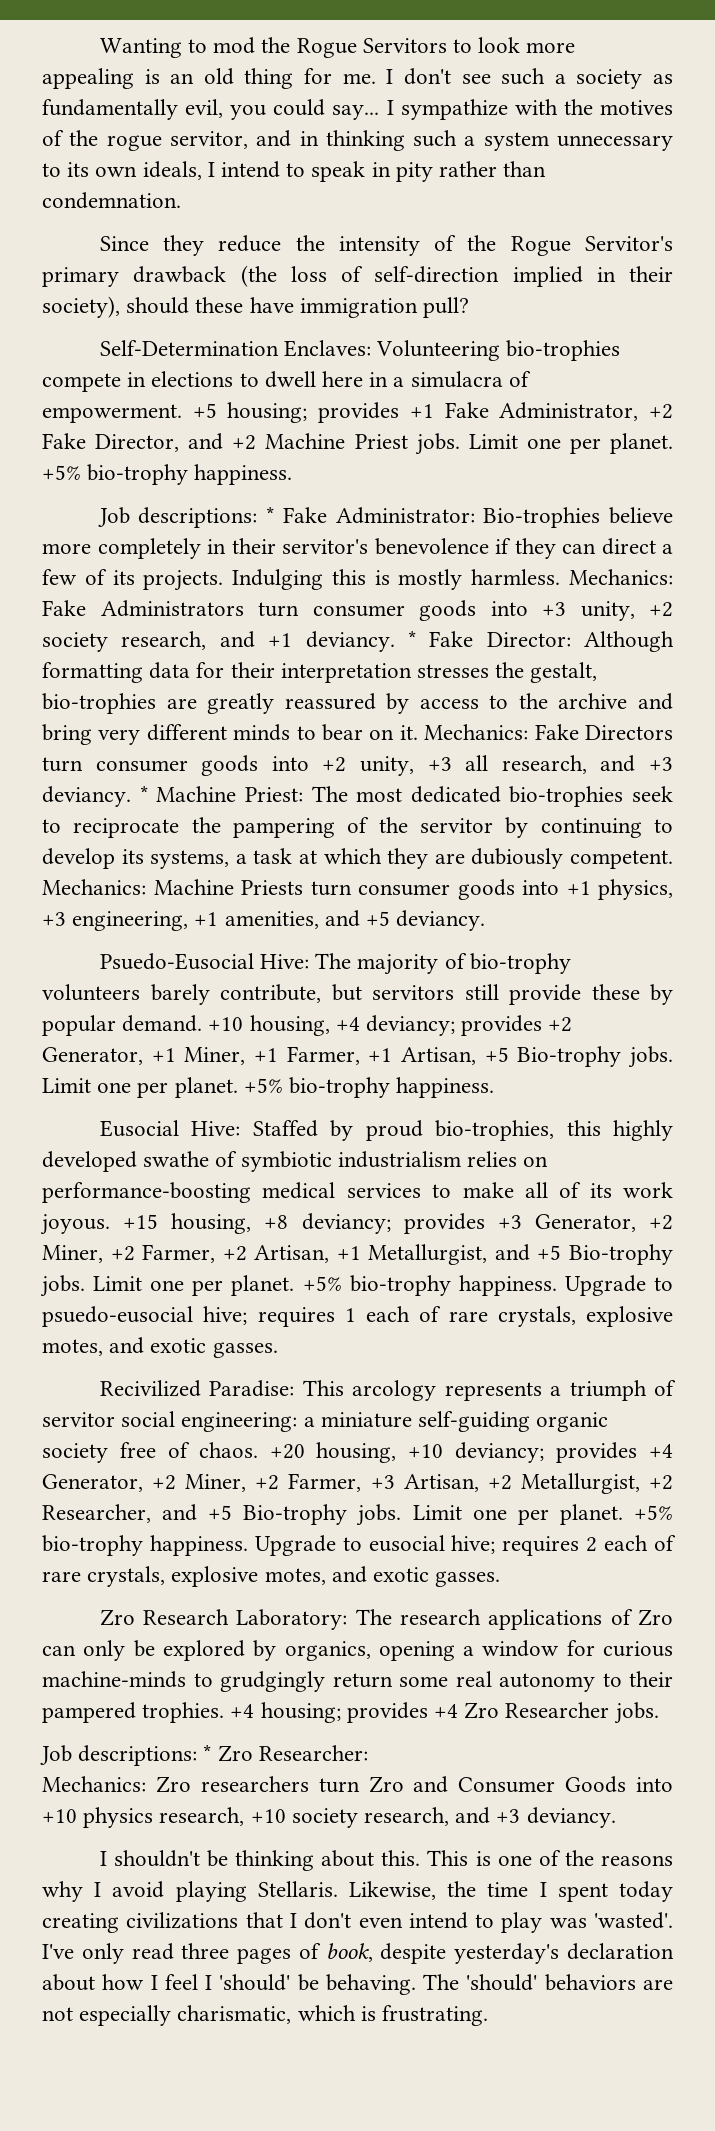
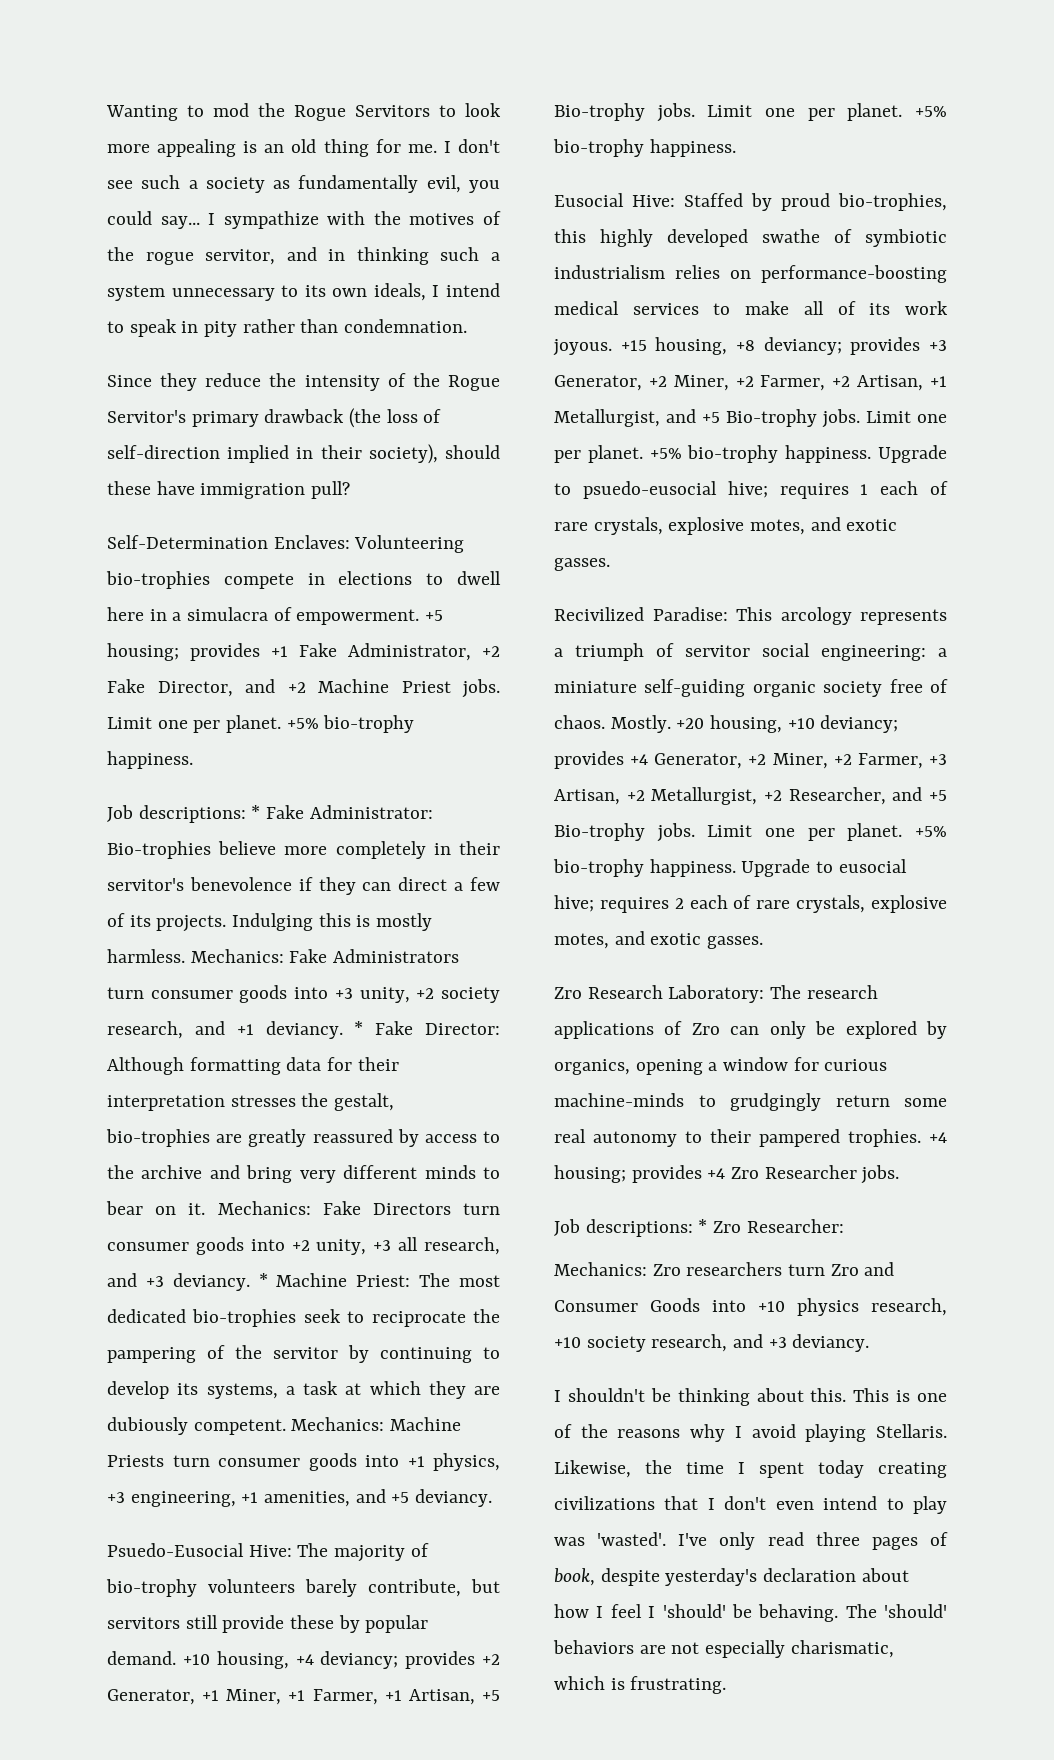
+ Mostly.

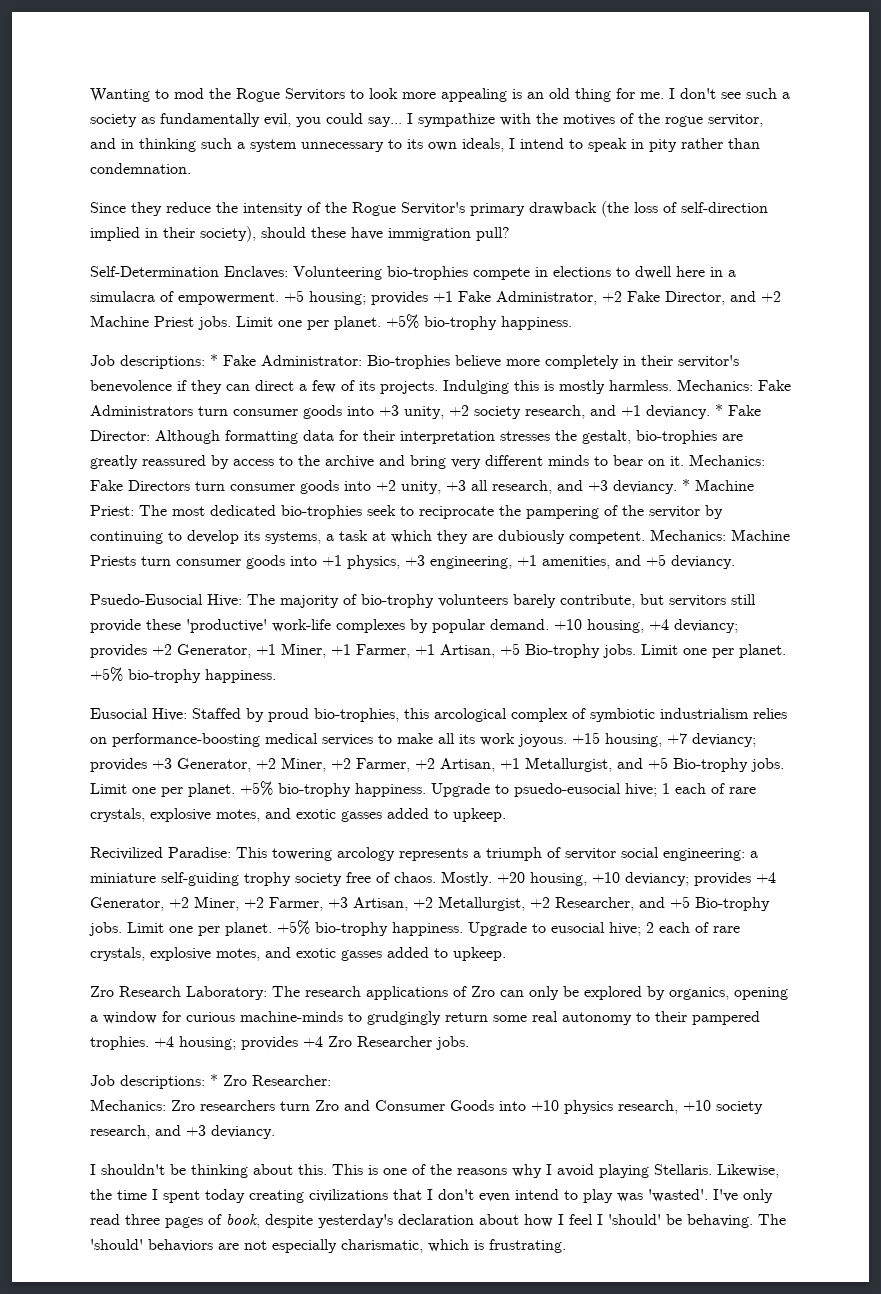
- Psuedo-Eusocial Hive: The majority of bio-trophy volunteers barely contribute, but servitors still provide these by popular demand.
+ Psuedo-Eusocial Hive: The majority of bio-trophy volunteers barely contribute, but servitors still provide these 'productive' work-life complexes by popular demand.
- Eusocial Hive: Staffed by proud bio-trophies, this highly developed swathe of symbiotic industrialism relies on performance-boosting medical services to make all of its work joyous.
+ Eusocial Hive: Staffed by proud bio-trophies, this arcological complex of symbiotic industrialism relies on performance-boosting medical services to make all its work joyous.
- +15 housing, +8 deviancy; provides +3 Generator, +2 Miner, +2 Farmer, +2 Artisan, +1 Metallurgist, and +5 Bio-trophy jobs.
+ +15 housing, +7 deviancy; provides +3 Generator, +2 Miner, +2 Farmer, +2 Artisan, +1 Metallurgist, and +5 Bio-trophy jobs.
- Upgrade to psuedo-eusocial hive; requires 1 each of rare crystals, explosive motes, and exotic gasses.
+ Upgrade to psuedo-eusocial hive; 1 each of rare crystals, explosive motes, and exotic gasses added to upkeep.
- Recivilized Paradise: This arcology represents a triumph of servitor social engineering: a miniature self-guiding organic society free of chaos.
+ Recivilized Paradise: This towering arcology represents a triumph of servitor social engineering: a miniature self-guiding trophy society free of chaos.
- Upgrade to eusocial hive; requires 2 each of rare crystals, explosive motes, and exotic gasses.
+ Upgrade to eusocial hive; 2 each of rare crystals, explosive motes, and exotic gasses added to upkeep.

